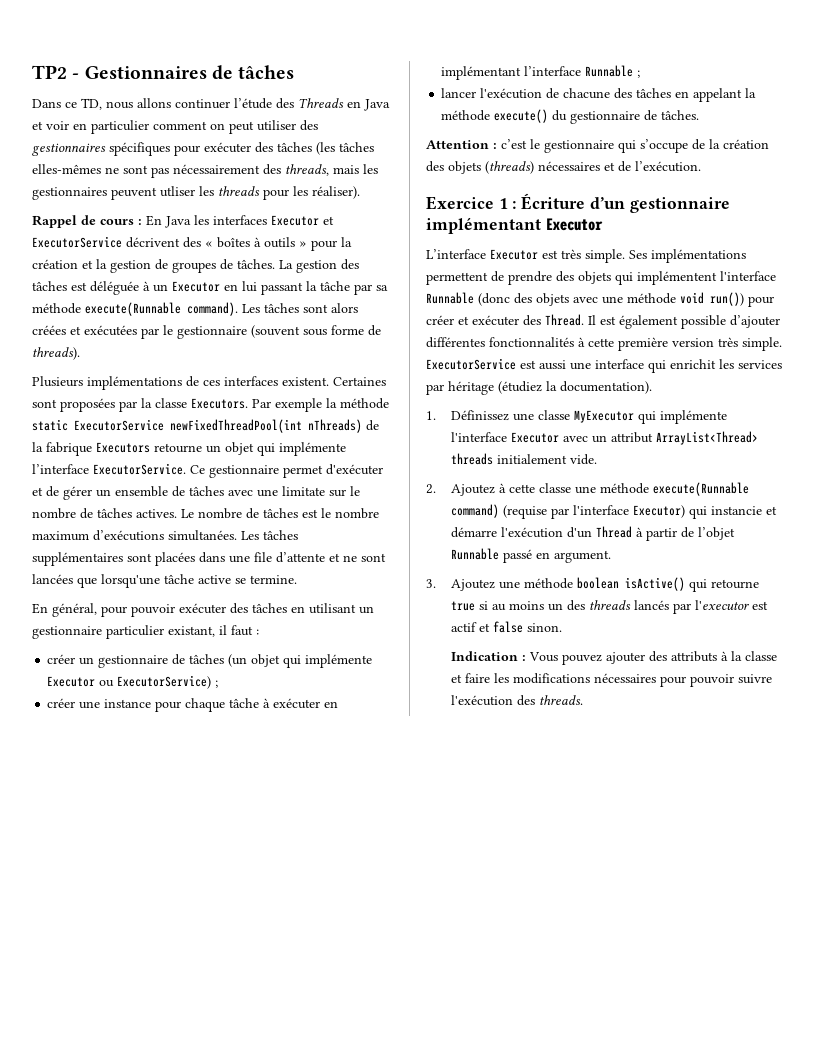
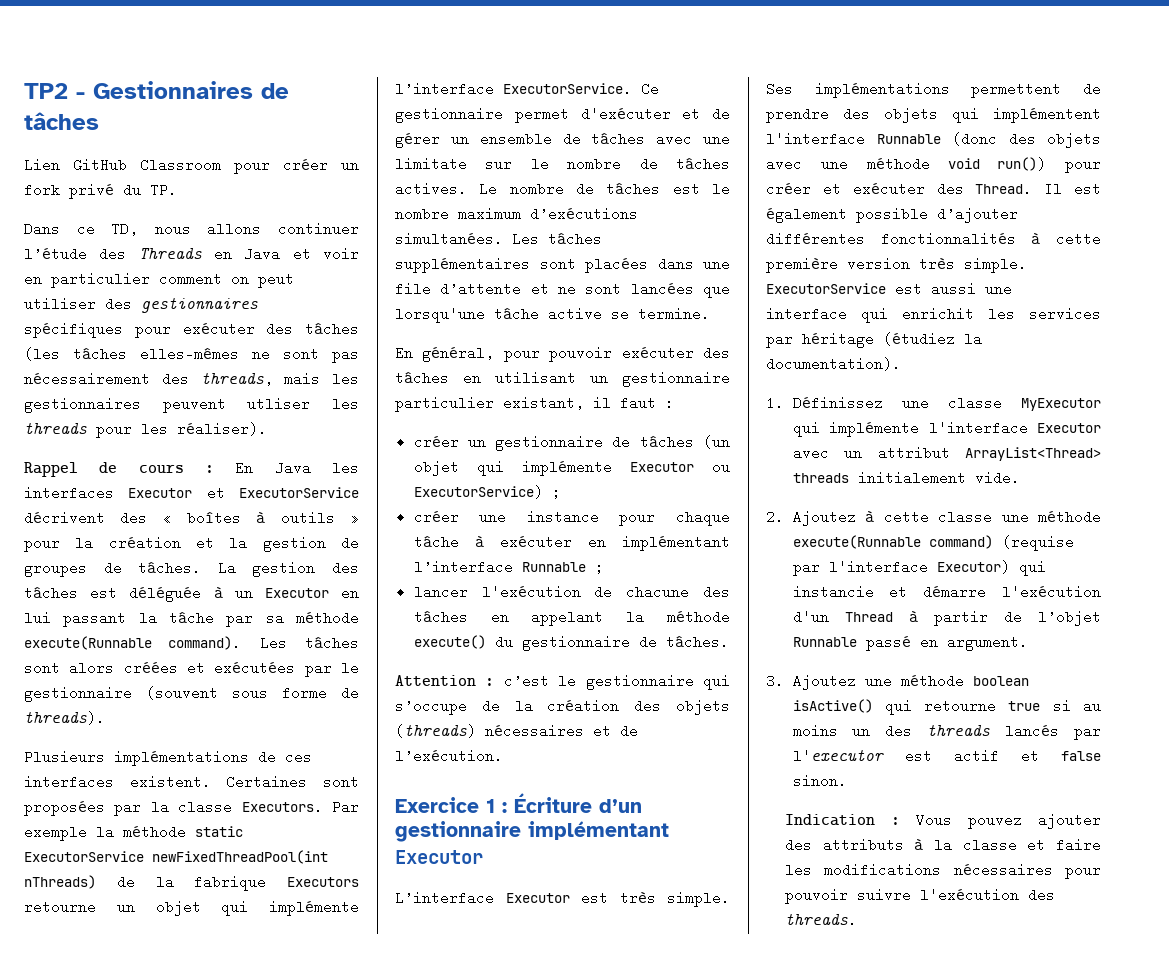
+ Lien GitHub Classroom pour créer un fork privé du TP.

